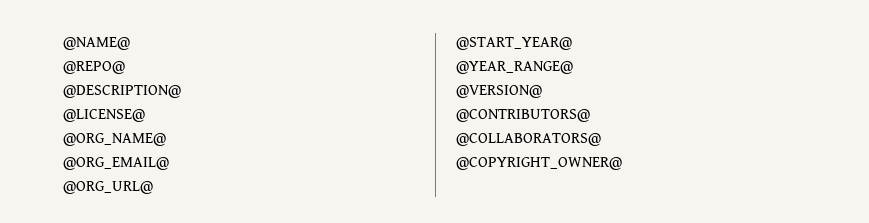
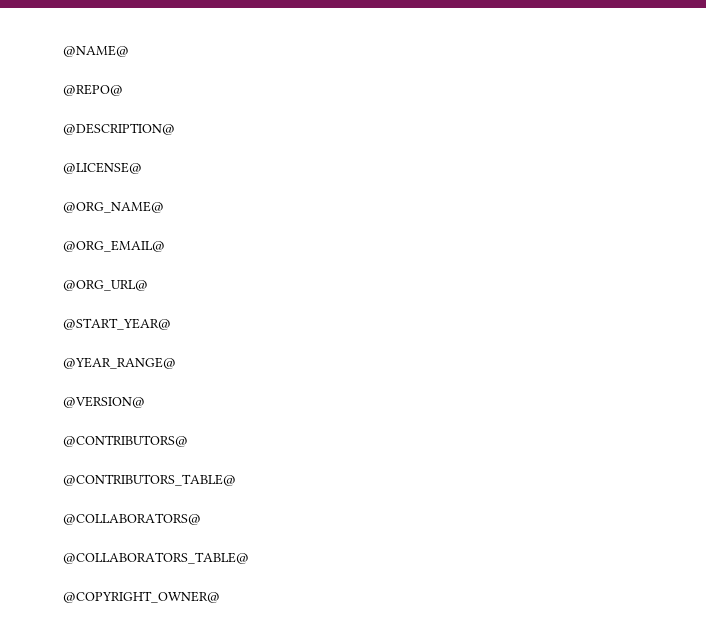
+ @CONTRIBUTORS_TABLE@
+ @COLLABORATORS_TABLE@

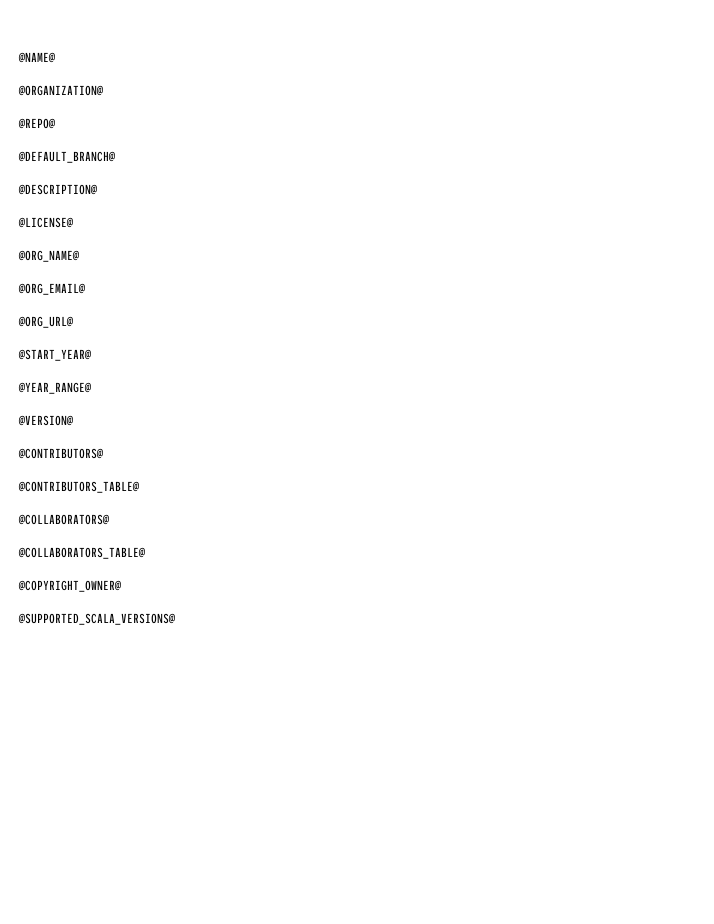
+ @ORGANIZATION@
+ @DEFAULT_BRANCH@
+ @SUPPORTED_SCALA_VERSIONS@

